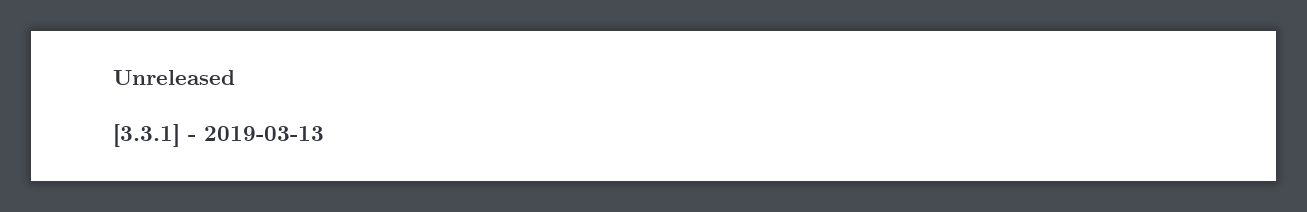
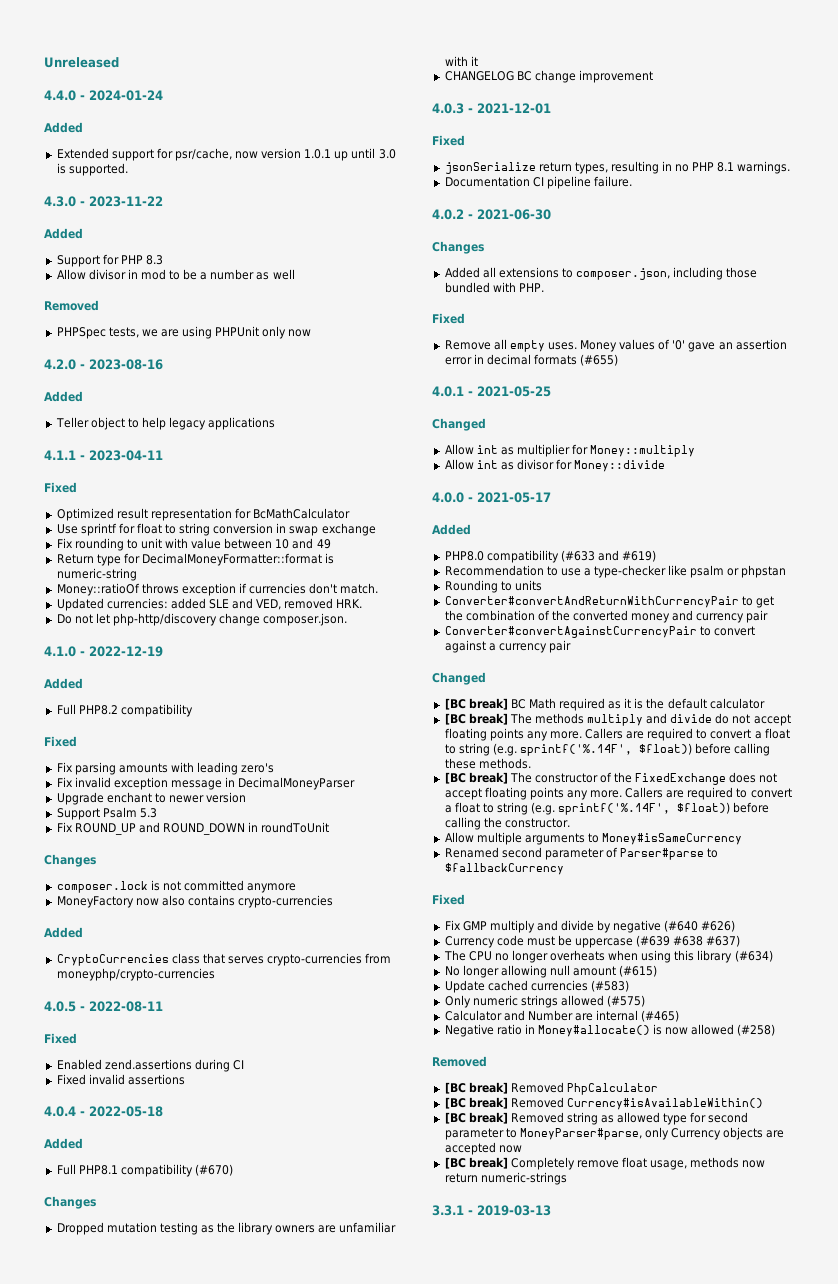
- [3.3.1] - 2019-03-13
+ 4.4.0 - 2024-01-24
+ Added
+ Extended support for psr/cache, now version 1.0.1 up until 3.0 is supported.
+ 4.3.0 - 2023-11-22
+ Added
+ Support for PHP 8.3
+ Allow divisor in mod to be a number as well
+ Removed
+ PHPSpec tests, we are using PHPUnit only now
+ 4.2.0 - 2023-08-16
+ Added
+ Teller object to help legacy applications
+ 4.1.1 - 2023-04-11
+ Fixed
+ Optimized result representation for BcMathCalculator
+ Use sprintf for float to string conversion in swap exchange
+ Fix rounding to unit with value between 10 and 49
+ Return type for DecimalMoneyFormatter::format is numeric-string
+ Money::ratioOf throws exception if currencies don't match.
+ Updated currencies: added SLE and VED, removed HRK.
+ Do not let php-http/discovery change composer.json.
+ 4.1.0 - 2022-12-19
+ Added
+ Full PHP8.2 compatibility
+ Fixed
+ Fix parsing amounts with leading zero's
+ Fix invalid exception message in DecimalMoneyParser
+ Upgrade enchant to newer version
+ Support Psalm 5.3
+ Fix ROUND_UP and ROUND_DOWN in roundToUnit
+ Changes
+ composer.lock is not committed anymore
+ MoneyFactory now also contains crypto-currencies
+ Added
+ CryptoCurrencies class that serves crypto-currencies from moneyphp/crypto-currencies
+ 4.0.5 - 2022-08-11
+ Fixed
+ Enabled zend.assertions during CI
+ Fixed invalid assertions
+ 4.0.4 - 2022-05-18
+ Added
+ Full PHP8.1 compatibility (#670)
+ Changes
+ Dropped mutation testing as the library owners are unfamiliar with it
+ CHANGELOG BC change improvement
+ 4.0.3 - 2021-12-01
+ Fixed
+ jsonSerialize return types, resulting in no PHP 8.1 warnings.
+ Documentation CI pipeline failure.
+ 4.0.2 - 2021-06-30
+ Changes
+ Added all extensions to composer.json, including those bundled with PHP.
+ Fixed
+ Remove all empty uses. Money values of '0' gave an assertion error in decimal formats (#655)
+ 4.0.1 - 2021-05-25
+ Changed
+ Allow int as multiplier for Money::multiply
+ Allow int as divisor for Money::divide
+ 4.0.0 - 2021-05-17
+ Added
+ PHP8.0 compatibility (#633 and #619)
+ Recommendation to use a type-checker like psalm or phpstan
+ Rounding to units
+ Converter#convertAndReturnWithCurrencyPair to get the combination of the converted money and currency pair
+ Converter#convertAgainstCurrencyPair to convert against a currency pair
+ Changed
+ [BC break] BC Math required as it is the default calculator
+ [BC break] The methods multiply and divide do not accept floating points any more. Callers are required to convert a float to string (e.g. sprintf('%.14F', $float)) before calling these methods.
+ [BC break] The constructor of the FixedExchange does not accept floating points any more. Callers are required to convert a float to string (e.g. sprintf('%.14F', $float)) before calling the constructor.
+ Allow multiple arguments to Money#isSameCurrency
+ Renamed second parameter of Parser#parse to $fallbackCurrency
+ Fixed
+ Fix GMP multiply and divide by negative (#640 #626)
+ Currency code must be uppercase (#639 #638 #637)
+ The CPU no longer overheats when using this library (#634)
+ No longer allowing null amount (#615)
+ Update cached currencies (#583)
+ Only numeric strings allowed (#575)
+ Calculator and Number are internal (#465)
+ Negative ratio in Money#allocate() is now allowed (#258)
+ Removed
+ [BC break] Removed PhpCalculator
+ [BC break] Removed Currency#isAvailableWithin()
+ [BC break] Removed string as allowed type for second parameter to MoneyParser#parse, only Currency objects are accepted now
+ [BC break] Completely remove float usage, methods now return numeric-strings
+ 3.3.1 - 2019-03-13

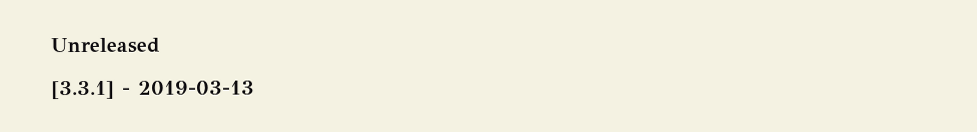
- 4.4.0 - 2024-01-24
- Added
- Extended support for psr/cache, now version 1.0.1 up until 3.0 is supported.
- 4.3.0 - 2023-11-22
- Added
- Support for PHP 8.3
- Allow divisor in mod to be a number as well
- Removed
- PHPSpec tests, we are using PHPUnit only now
- 4.2.0 - 2023-08-16
- Added
- Teller object to help legacy applications
- 4.1.1 - 2023-04-11
- Fixed
- Optimized result representation for BcMathCalculator
- Use sprintf for float to string conversion in swap exchange
- Fix rounding to unit with value between 10 and 49
- Return type for DecimalMoneyFormatter::format is numeric-string
- Money::ratioOf throws exception if currencies don't match.
- Updated currencies: added SLE and VED, removed HRK.
- Do not let php-http/discovery change composer.json.
- 4.1.0 - 2022-12-19
- Added
- Full PHP8.2 compatibility
- Fixed
- Fix parsing amounts with leading zero's
- Fix invalid exception message in DecimalMoneyParser
- Upgrade enchant to newer version
- Support Psalm 5.3
- Fix ROUND_UP and ROUND_DOWN in roundToUnit
- Changes
- composer.lock is not committed anymore
- MoneyFactory now also contains crypto-currencies
- Added
- CryptoCurrencies class that serves crypto-currencies from moneyphp/crypto-currencies
- 4.0.5 - 2022-08-11
- Fixed
- Enabled zend.assertions during CI
- Fixed invalid assertions
- 4.0.4 - 2022-05-18
- Added
- Full PHP8.1 compatibility (#670)
- Changes
- Dropped mutation testing as the library owners are unfamiliar with it
- CHANGELOG BC change improvement
- 4.0.3 - 2021-12-01
- Fixed
- jsonSerialize return types, resulting in no PHP 8.1 warnings.
- Documentation CI pipeline failure.
- 4.0.2 - 2021-06-30
- Changes
- Added all extensions to composer.json, including those bundled with PHP.
- Fixed
- Remove all empty uses. Money values of '0' gave an assertion error in decimal formats (#655)
- 4.0.1 - 2021-05-25
- Changed
- Allow int as multiplier for Money::multiply
- Allow int as divisor for Money::divide
- 4.0.0 - 2021-05-17
- Added
- PHP8.0 compatibility (#633 and #619)
- Recommendation to use a type-checker like psalm or phpstan
- Rounding to units
- Converter#convertAndReturnWithCurrencyPair to get the combination of the converted money and currency pair
- Converter#convertAgainstCurrencyPair to convert against a currency pair
- Changed
- [BC break] BC Math required as it is the default calculator
- [BC break] The methods multiply and divide do not accept floating points any more. Callers are required to convert a float to string (e.g. sprintf('%.14F', $float)) before calling these methods.
- [BC break] The constructor of the FixedExchange does not accept floating points any more. Callers are required to convert a float to string (e.g. sprintf('%.14F', $float)) before calling the constructor.
- Allow multiple arguments to Money#isSameCurrency
- Renamed second parameter of Parser#parse to $fallbackCurrency
- Fixed
- Fix GMP multiply and divide by negative (#640 #626)
- Currency code must be uppercase (#639 #638 #637)
- The CPU no longer overheats when using this library (#634)
- No longer allowing null amount (#615)
- Update cached currencies (#583)
- Only numeric strings allowed (#575)
- Calculator and Number are internal (#465)
- Negative ratio in Money#allocate() is now allowed (#258)
- Removed
- [BC break] Removed PhpCalculator
- [BC break] Removed Currency#isAvailableWithin()
- [BC break] Removed string as allowed type for second parameter to MoneyParser#parse, only Currency objects are accepted now
- [BC break] Completely remove float usage, methods now return numeric-strings
- 3.3.1 - 2019-03-13
+ [3.3.1] - 2019-03-13

